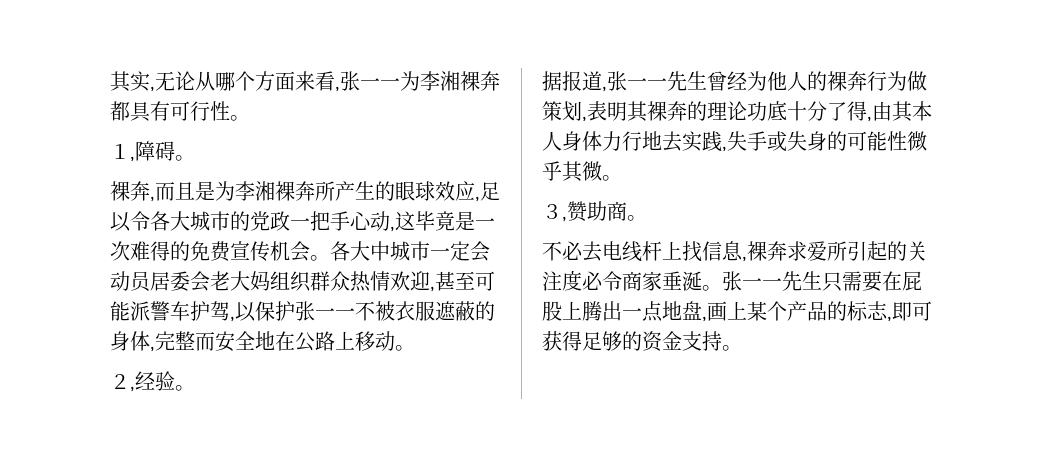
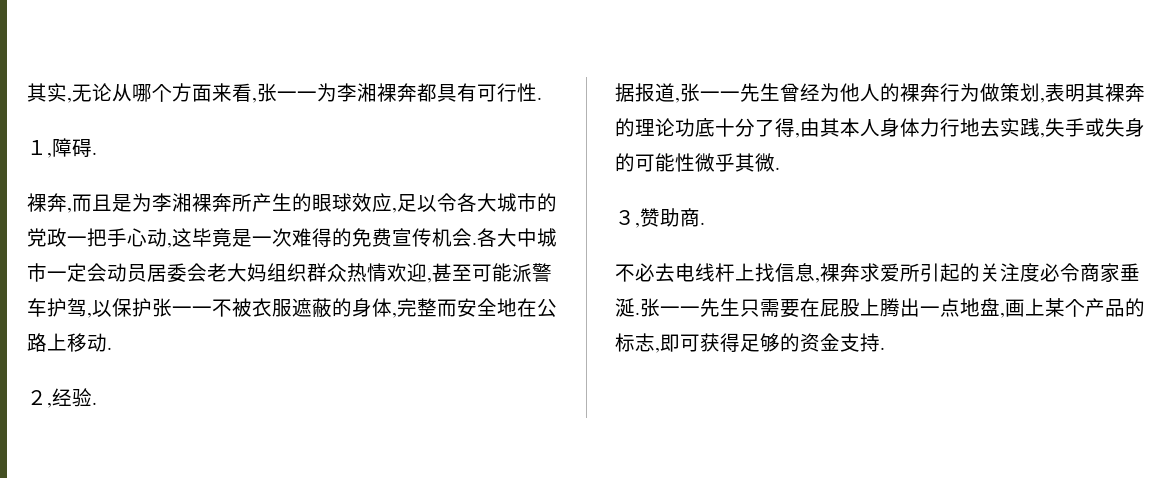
- 其实,无论从哪个方面来看,张一一为李湘裸奔都具有可行性。
+ 其实,无论从哪个方面来看,张一一为李湘裸奔都具有可行性.
- １,障碍。
+ １,障碍.
- 裸奔,而且是为李湘裸奔所产生的眼球效应,足以令各大城市的党政一把手心动,这毕竟是一次难得的免费宣传机会。
+ 裸奔,而且是为李湘裸奔所产生的眼球效应,足以令各大城市的党政一把手心动,这毕竟是一次难得的免费宣传机会.
- 各大中城市一定会动员居委会老大妈组织群众热情欢迎,甚至可能派警车护驾,以保护张一一不被衣服遮蔽的身体,完整而安全地在公路上移动。
+ 各大中城市一定会动员居委会老大妈组织群众热情欢迎,甚至可能派警车护驾,以保护张一一不被衣服遮蔽的身体,完整而安全地在公路上移动.
- ２,经验。
+ ２,经验.
- 据报道,张一一先生曾经为他人的裸奔行为做策划,表明其裸奔的理论功底十分了得,由其本人身体力行地去实践,失手或失身的可能性微乎其微。
+ 据报道,张一一先生曾经为他人的裸奔行为做策划,表明其裸奔的理论功底十分了得,由其本人身体力行地去实践,失手或失身的可能性微乎其微.
- ３,赞助商。
+ ３,赞助商.
- 不必去电线杆上找信息,裸奔求爱所引起的关注度必令商家垂涎。
+ 不必去电线杆上找信息,裸奔求爱所引起的关注度必令商家垂涎.
- 张一一先生只需要在屁股上腾出一点地盘,画上某个产品的标志,即可获得足够的资金支持。
+ 张一一先生只需要在屁股上腾出一点地盘,画上某个产品的标志,即可获得足够的资金支持.

